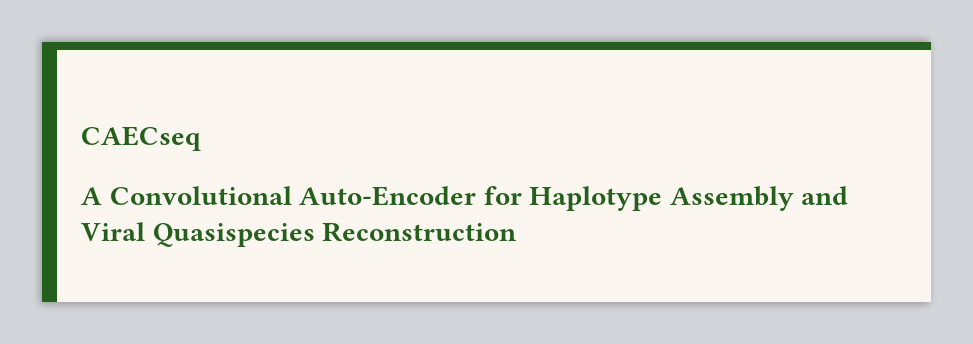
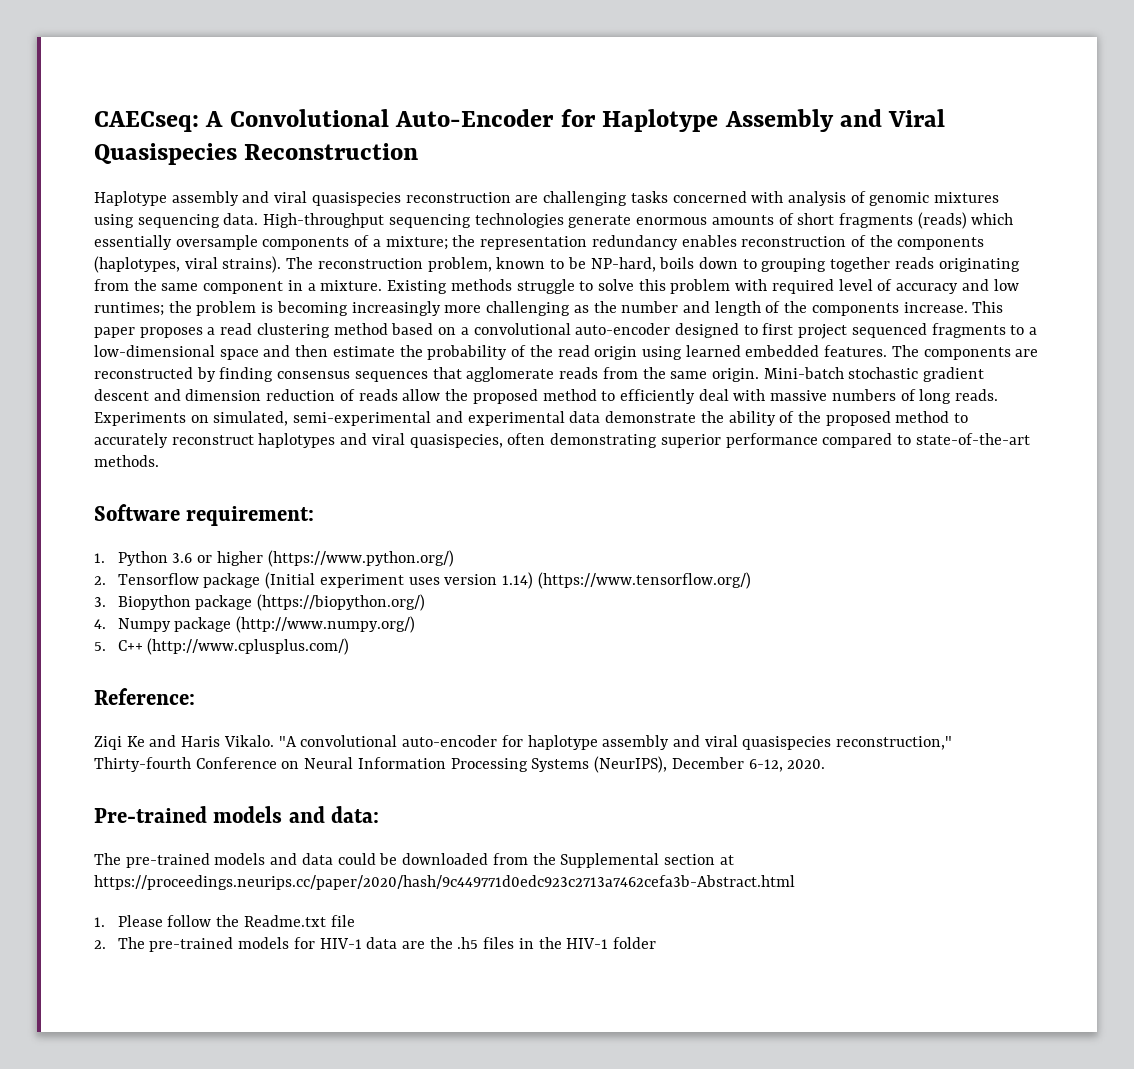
- CAECseq
- A Convolutional Auto-Encoder for Haplotype Assembly and Viral Quasispecies Reconstruction
+ CAECseq: A Convolutional Auto-Encoder for Haplotype Assembly and Viral Quasispecies Reconstruction
+ Haplotype assembly and viral quasispecies reconstruction are challenging tasks concerned with analysis of genomic mixtures using sequencing data. High-throughput sequencing technologies generate enormous amounts of short fragments (reads) which essentially oversample components of a mixture; the representation redundancy enables reconstruction of the components (haplotypes, viral strains). The reconstruction problem, known to be NP-hard, boils down to grouping together reads originating from the same component in a mixture. Existing methods struggle to solve this problem with required level of accuracy and low runtimes; the problem is becoming increasingly more challenging as the number and length of the components increase. This paper proposes a read clustering method based on a convolutional auto-encoder designed to first project sequenced fragments to a low-dimensional space and then estimate the probability of the read origin using learned embedded features. The components are reconstructed by finding consensus sequences that agglomerate reads from the same origin. Mini-batch stochastic gradient descent and dimension reduction of reads allow the proposed method to efficiently deal with massive numbers of long reads. Experiments on simulated, semi-experimental and experimental data demonstrate the ability of the proposed method to accurately reconstruct haplotypes and viral quasispecies, often demonstrating superior performance compared to state-of-the-art methods.
+ Software requirement:
+ 1. Python 3.6 or higher (https://www.python.org/)
+ 2. Tensorflow package (Initial experiment uses version 1.14) (https://www.tensorflow.org/)
+ 3. Biopython package (https://biopython.org/)
+ 4. Numpy package (http://www.numpy.org/)
+ 5. C++ (http://www.cplusplus.com/)
+ Reference:
+ Ziqi Ke and Haris Vikalo. "A convolutional auto-encoder for haplotype assembly and viral quasispecies reconstruction," Thirty-fourth Conference on Neural Information Processing Systems (NeurIPS), December 6-12, 2020.
+ Pre-trained models and data:
+ The pre-trained models and data could be downloaded from the Supplemental section at https://proceedings.neurips.cc/paper/2020/hash/9c449771d0edc923c2713a7462cefa3b-Abstract.html
+ 1. Please follow the Readme.txt file
+ 2. The pre-trained models for HIV-1 data are the .h5 files in the HIV-1 folder

